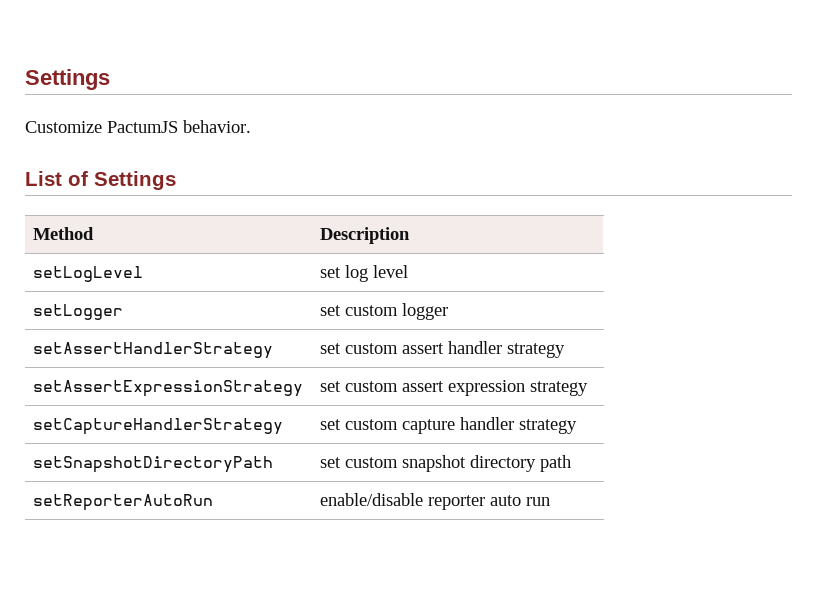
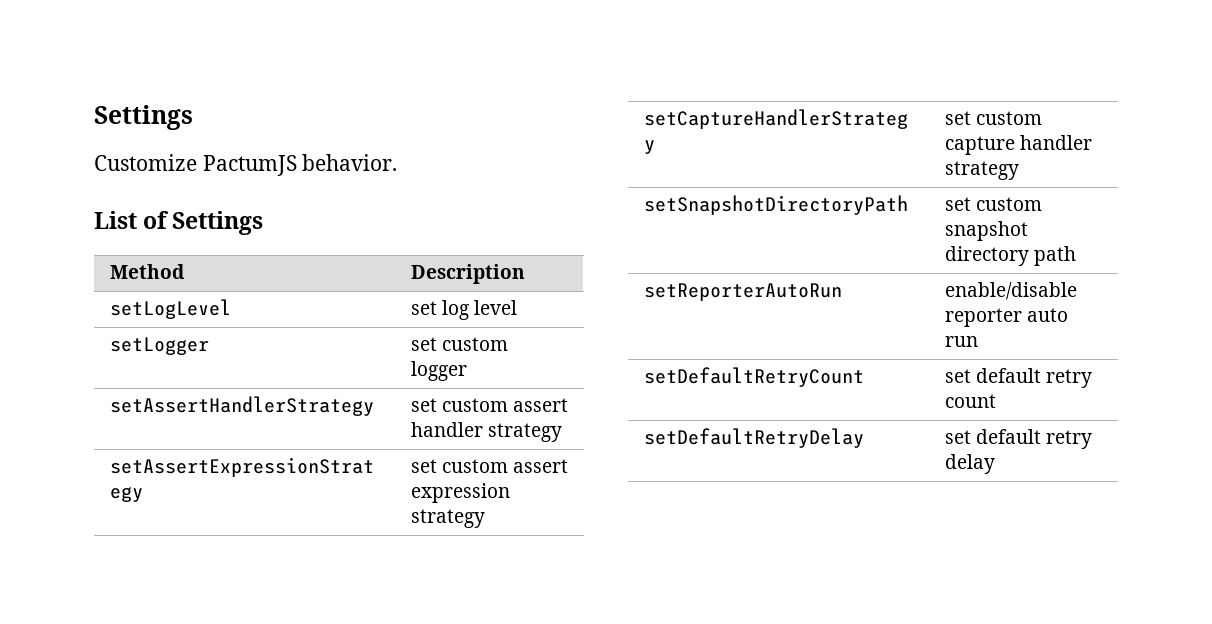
+ setDefaultRetryCount | set default retry count
+ setDefaultRetryDelay | set default retry delay

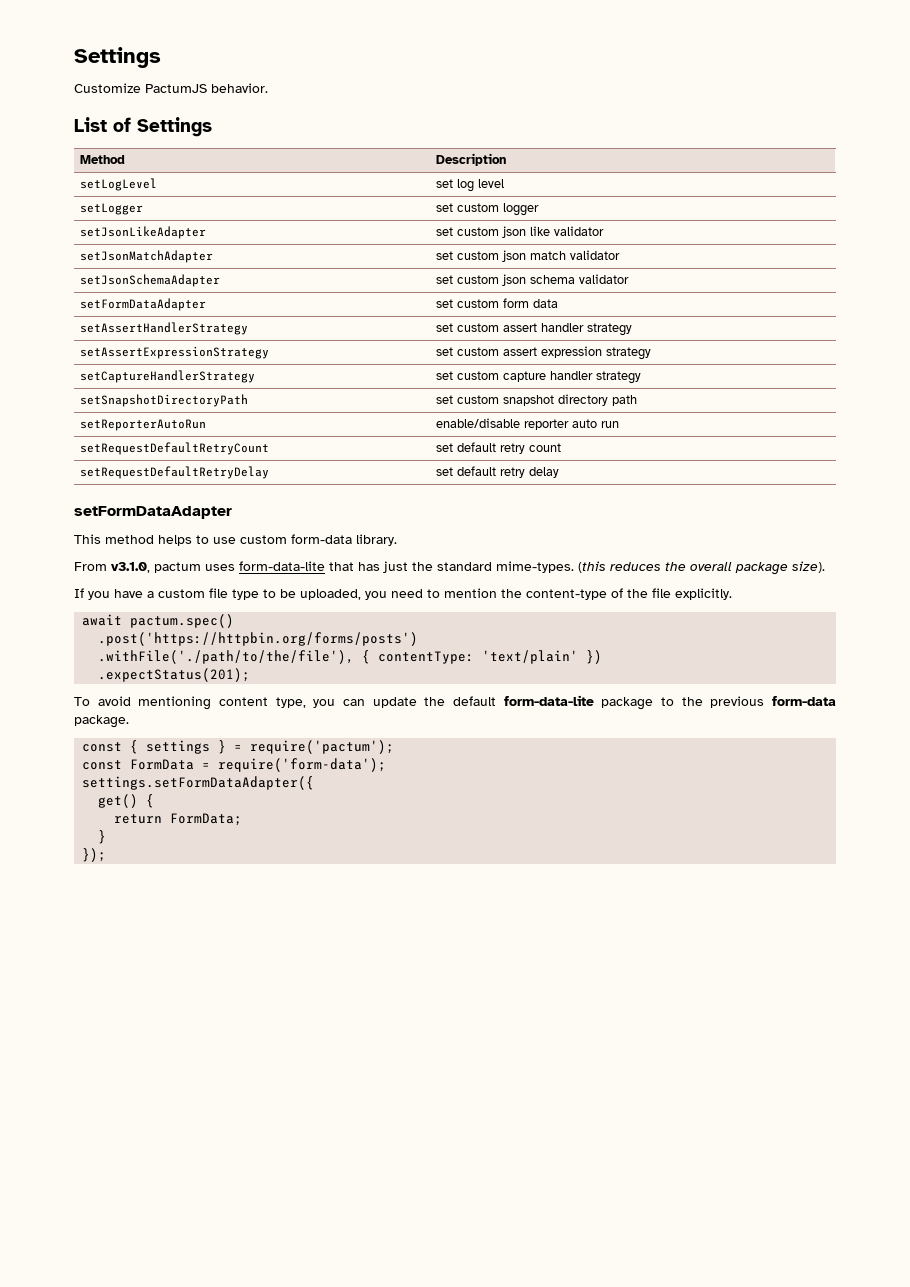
+ setJsonLikeAdapter | set custom json like validator
+ setJsonMatchAdapter | set custom json match validator
+ setJsonSchemaAdapter | set custom json schema validator
+ setFormDataAdapter | set custom form data
- setDefaultRetryCount | set default retry count
+ setRequestDefaultRetryCount | set default retry count
- setDefaultRetryDelay | set default retry delay
+ setRequestDefaultRetryDelay | set default retry delay
+ setFormDataAdapter
+ This method helps to use custom form-data library.
+ From v3.1.0, pactum uses form-data-lite that has just the standard mime-types. (this reduces the overall package size).
+ If you have a custom file type to be uploaded, you need to mention the content-type of the file explicitly.
+ await pactum.spec()
+ .post('https://httpbin.org/forms/posts')
+ .withFile('./path/to/the/file'), { contentType: 'text/plain' })
+ .expectStatus(201);
+ To avoid mentioning content type, you can update the default form-data-lite package to the previous form-data package.
+ const { settings } = require('pactum');
+ const FormData = require('form-data');
+ settings.setFormDataAdapter({
+ get() {
+ return FormData;
+ }
+ });

